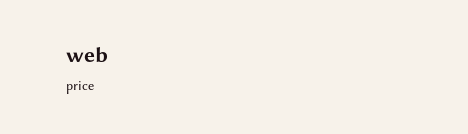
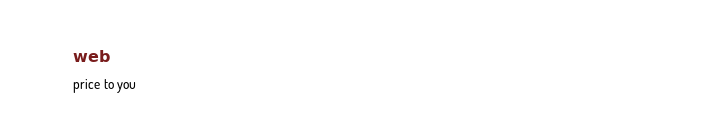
- price
+ price to you

